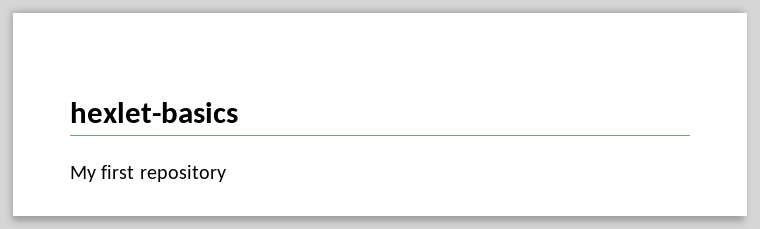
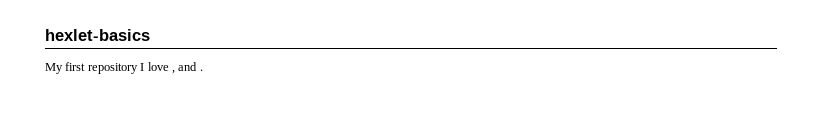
- My first repository
+ My first repository I love , and .

